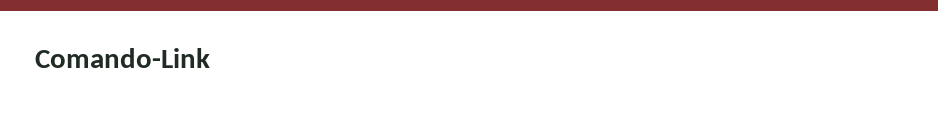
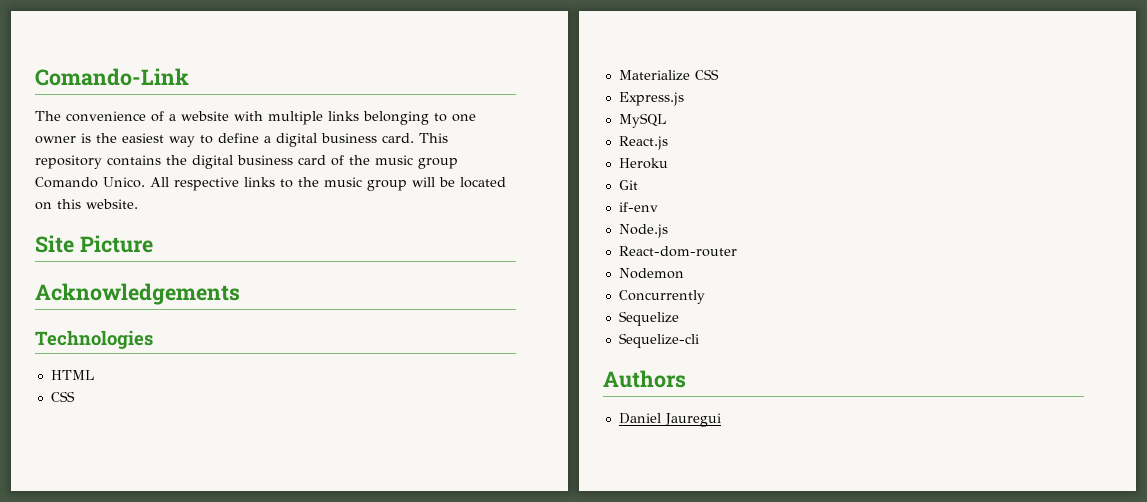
+ The convenience of a website with multiple links belonging to one owner is the easiest way to define a digital business card. This repository contains the digital business card of the music group Comando Unico. All respective links to the music group will be located on this website.
+ Site Picture
+ Acknowledgements
+ Technologies
+ HTML
+ CSS
+ Materialize CSS
+ Express.js
+ MySQL
+ React.js
+ Heroku
+ Git
+ if-env
+ Node.js
+ React-dom-router
+ Nodemon
+ Concurrently
+ Sequelize
+ Sequelize-cli
+ Authors
+ Daniel Jauregui

